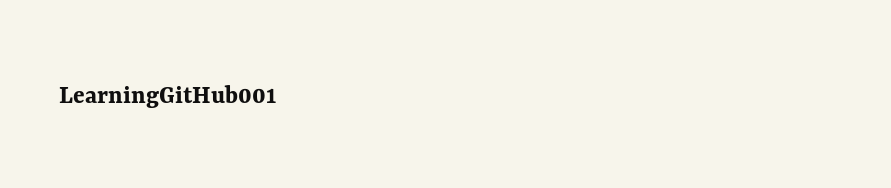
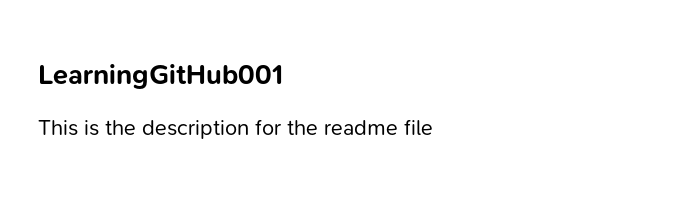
+ This is the description for the readme file

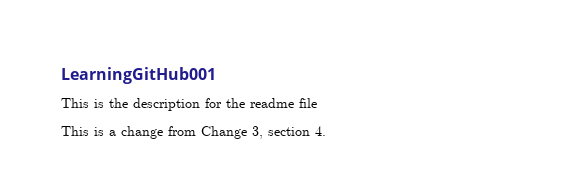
+ This is a change from Change 3, section 4.

